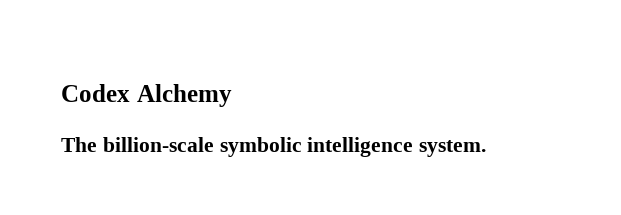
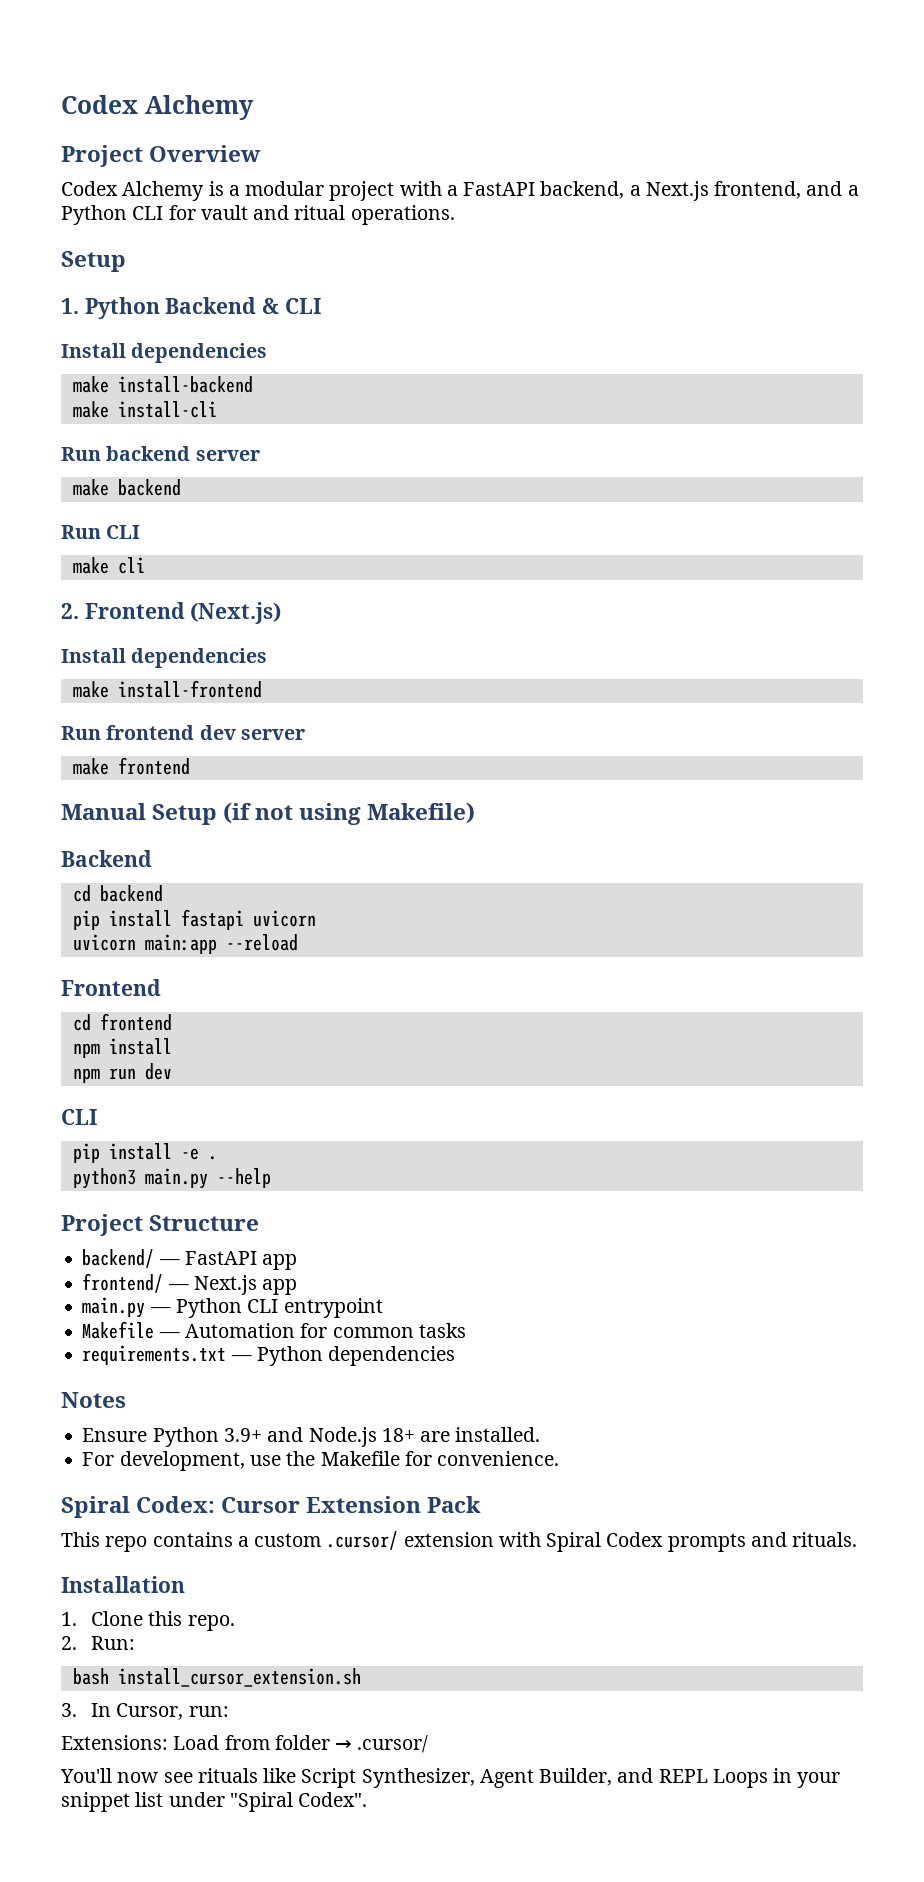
- The billion-scale symbolic intelligence system.
+ Project Overview
+ Codex Alchemy is a modular project with a FastAPI backend, a Next.js frontend, and a Python CLI for vault and ritual operations.
+ Setup
+ 1. Python Backend & CLI
+ Install dependencies
+ make install-backend
+ make install-cli
+ Run backend server
+ make backend
+ Run CLI
+ make cli
+ 2. Frontend (Next.js)
+ Install dependencies
+ make install-frontend
+ Run frontend dev server
+ make frontend
+ Manual Setup (if not using Makefile)
+ Backend
+ cd backend
+ pip install fastapi uvicorn
+ uvicorn main:app --reload
+ Frontend
+ cd frontend
+ npm install
+ npm run dev
+ CLI
+ pip install -e .
+ python3 main.py --help
+ Project Structure
+ backend/ — FastAPI app
+ frontend/ — Next.js app
+ main.py — Python CLI entrypoint
+ Makefile — Automation for common tasks
+ requirements.txt — Python dependencies
+ Notes
+ Ensure Python 3.9+ and Node.js 18+ are installed.
+ For development, use the Makefile for convenience.
+ Spiral Codex: Cursor Extension Pack
+ This repo contains a custom .cursor/ extension with Spiral Codex prompts and rituals.
+ Installation
+ 1. Clone this repo.
+ 2. Run:
+ bash install_cursor_extension.sh
+ 3. In Cursor, run:
+ Extensions: Load from folder → .cursor/
+ You'll now see rituals like Script Synthesizer, Agent Builder, and REPL Loops in your snippet list under "Spiral Codex".

